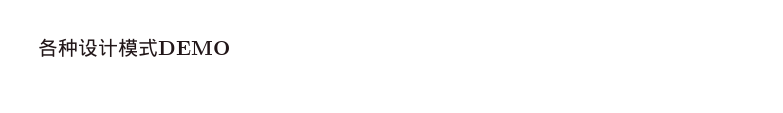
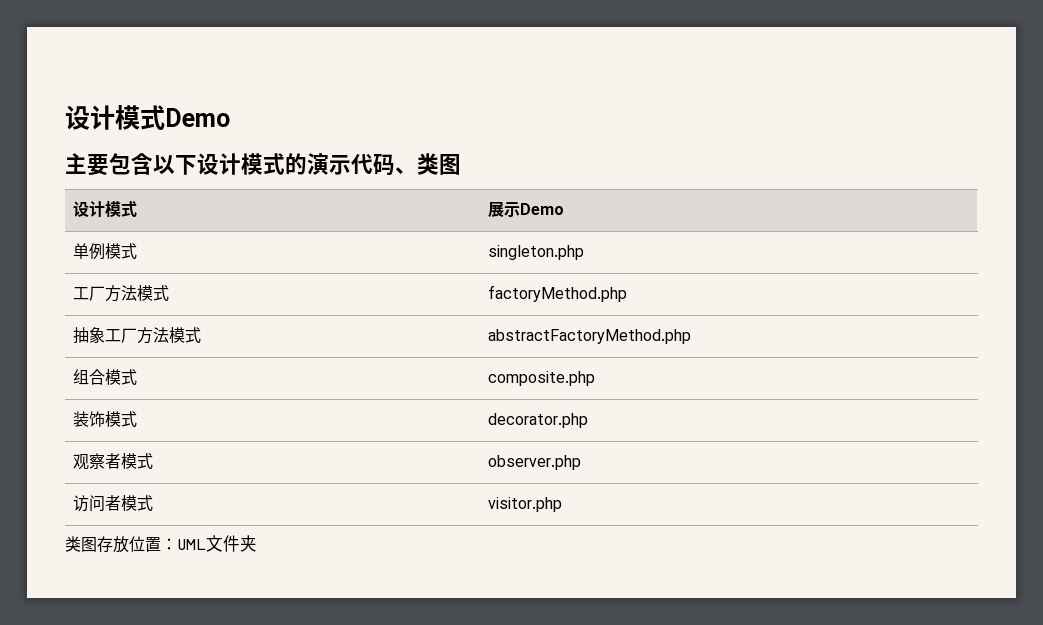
- 各种设计模式DEMO
+ 设计模式Demo
+ 主要包含以下设计模式的演示代码、类图
+ 设计模式 | 展示Demo
+ 单例模式 | singleton.php
+ 工厂方法模式 | factoryMethod.php
+ 抽象工厂方法模式 | abstractFactoryMethod.php
+ 组合模式 | composite.php
+ 装饰模式 | decorator.php
+ 观察者模式 | observer.php
+ 访问者模式 | visitor.php
+ 类图存放位置：UML文件夹

